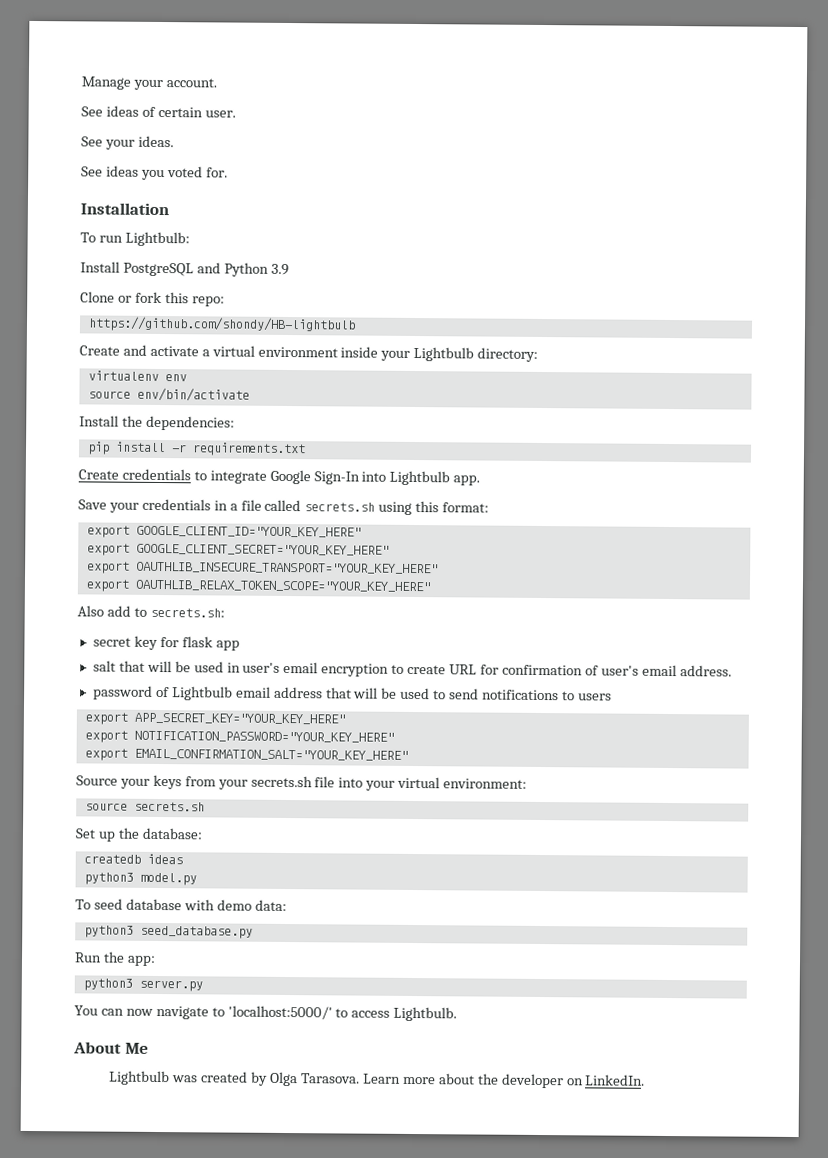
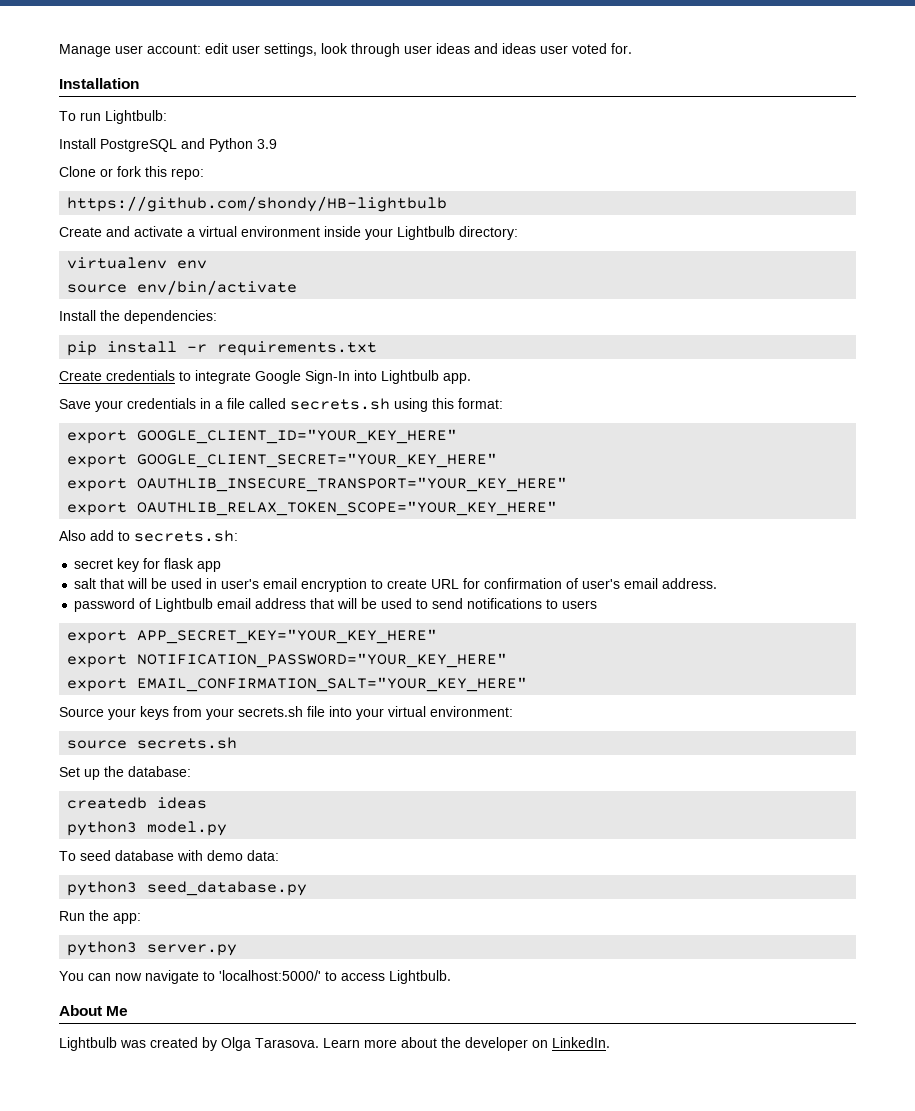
- Manage your account.
- See ideas of certain user.
- See your ideas.
- See ideas you voted for.
+ Manage user account: edit user settings, look through user ideas and ideas user voted for.

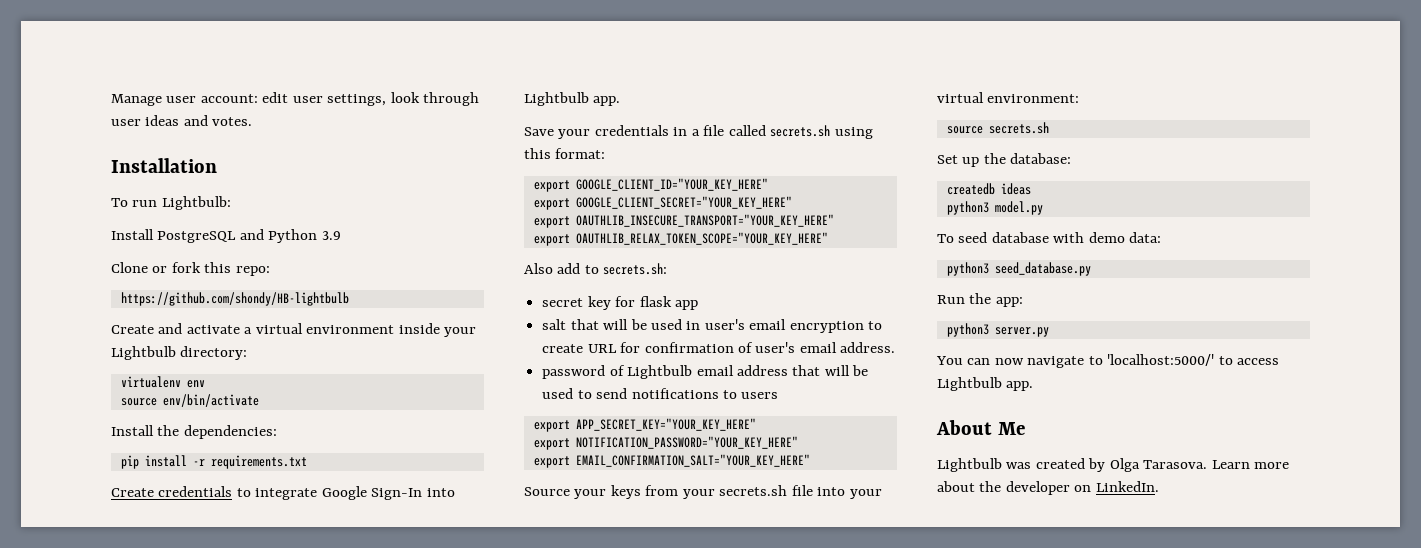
- Manage user account: edit user settings, look through user ideas and ideas user voted for.
+ Manage user account: edit user settings, look through user ideas and votes.
- You can now navigate to 'localhost:5000/' to access Lightbulb.
+ You can now navigate to 'localhost:5000/' to access Lightbulb app.

